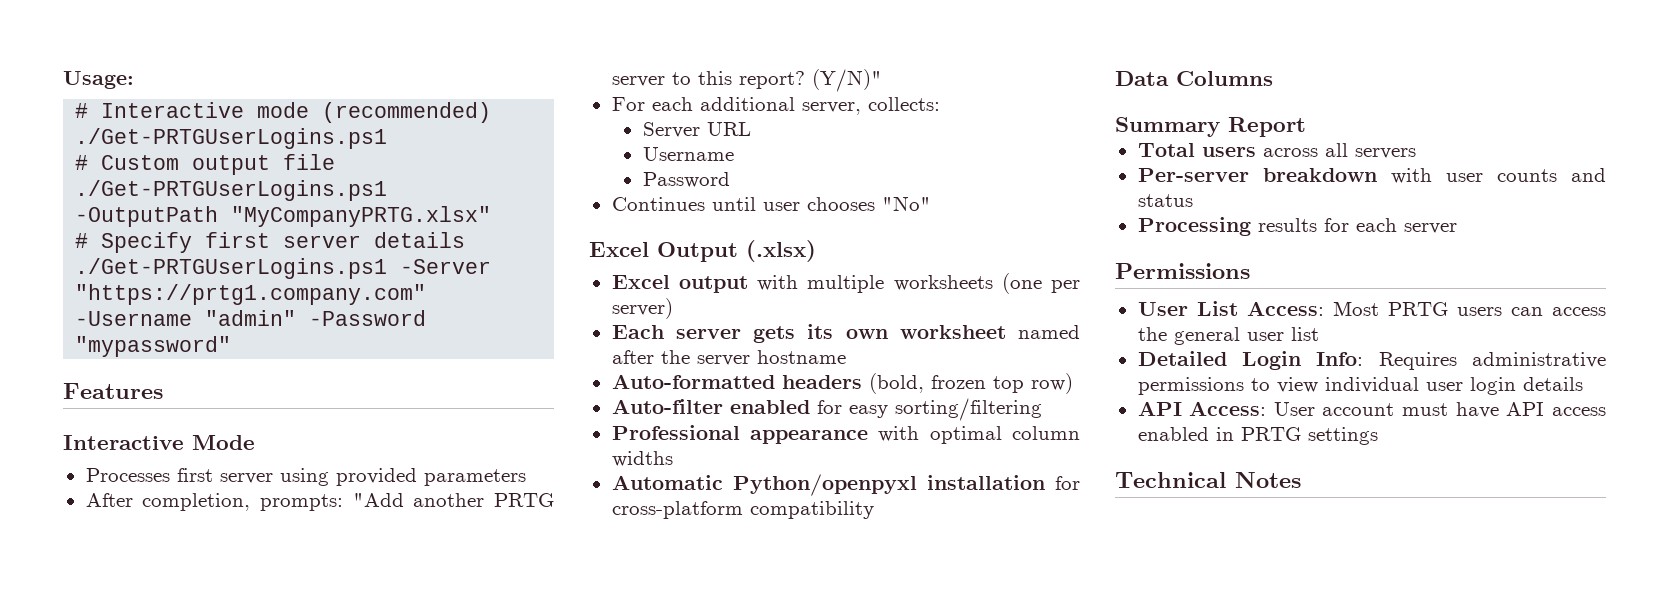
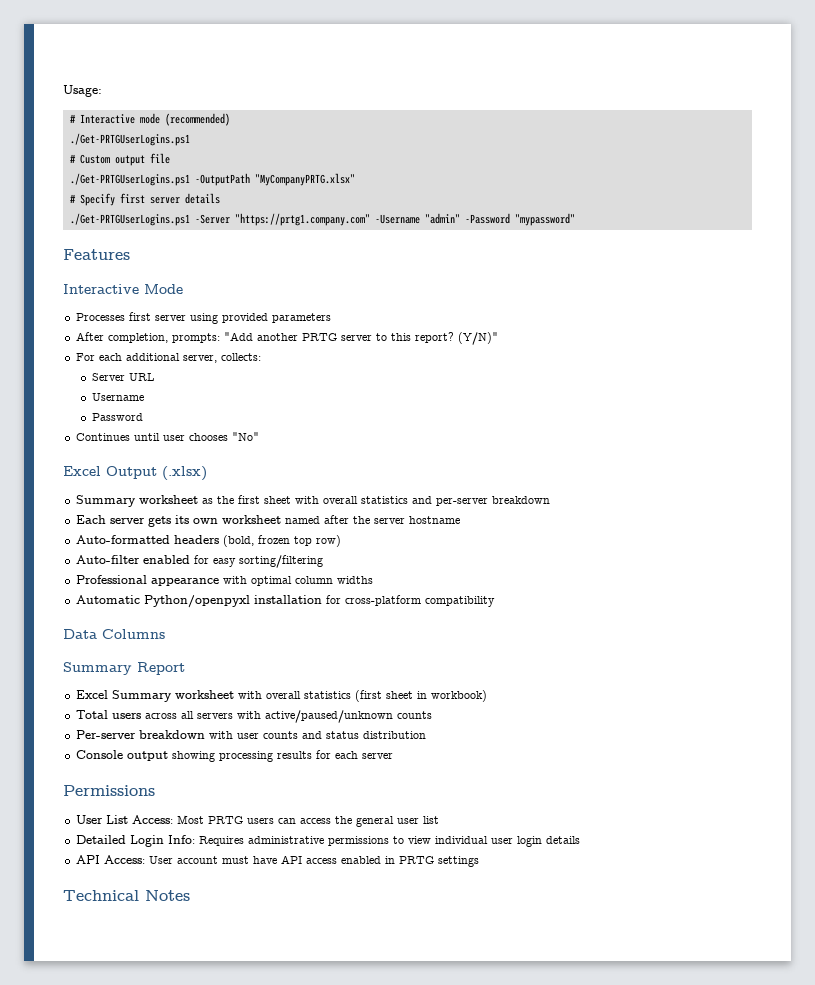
- Excel output with multiple worksheets (one per server)
+ Summary worksheet as the first sheet with overall statistics and per-server breakdown
+ Excel Summary worksheet with overall statistics (first sheet in workbook)
- Total users across all servers
+ Total users across all servers with active/paused/unknown counts
- Per-server breakdown with user counts and status
- Processing results for each server
+ Per-server breakdown with user counts and status distribution
+ Console output showing processing results for each server

